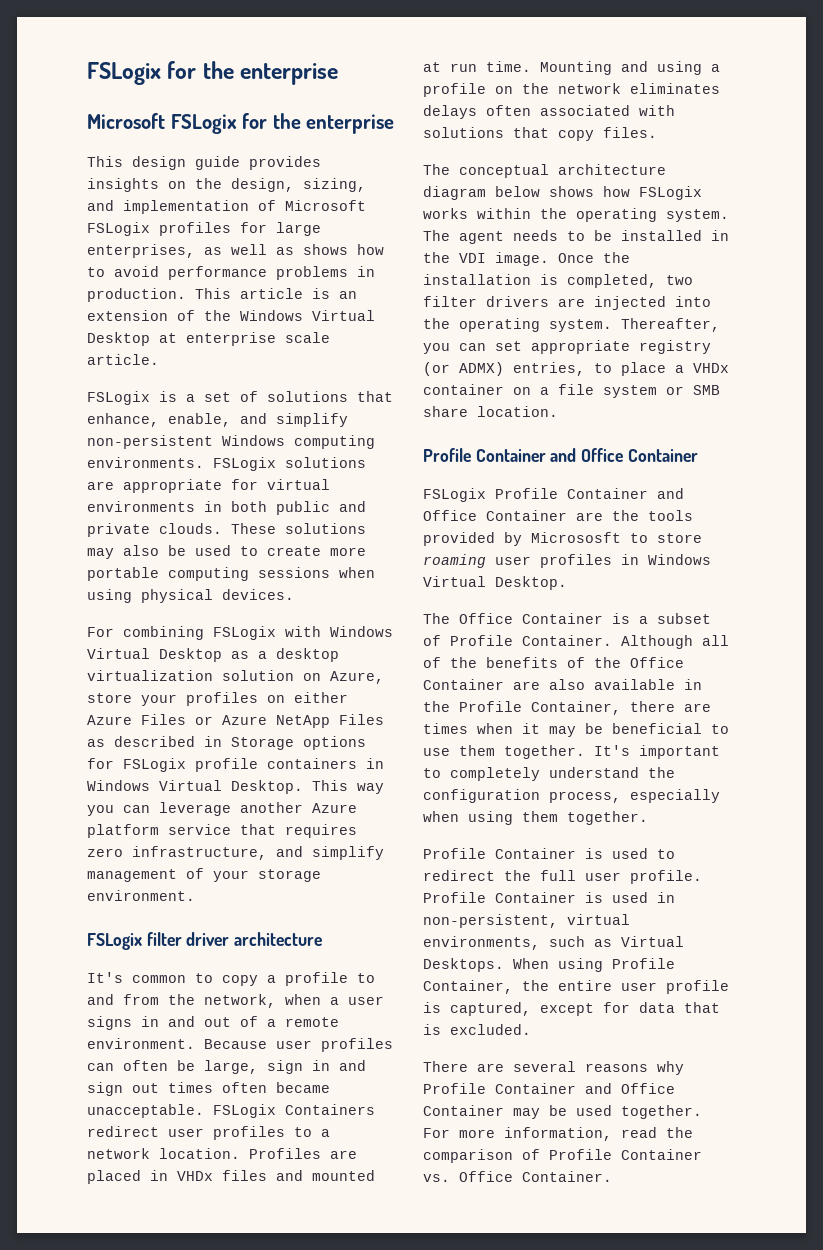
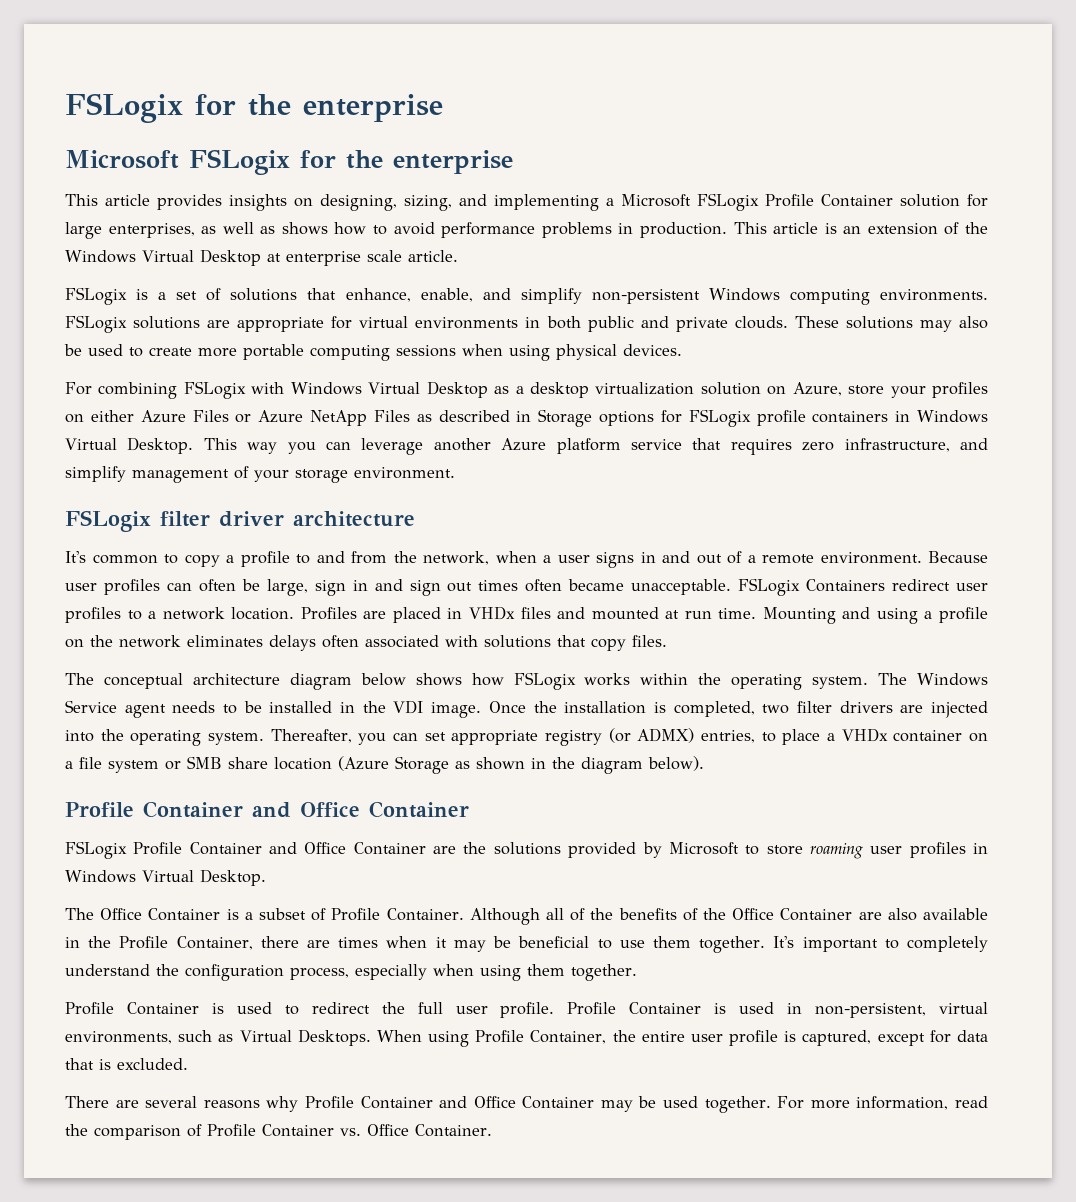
- This design guide provides insights on the design, sizing, and implementation of Microsoft FSLogix profiles for large enterprises, as well as shows how to avoid performance problems in production.
+ This article provides insights on designing, sizing, and implementing a Microsoft FSLogix Profile Container solution for large enterprises, as well as shows how to avoid performance problems in production.
- The agent needs to be installed in the VDI image.
+ The Windows Service agent needs to be installed in the VDI image.
- Thereafter, you can set appropriate registry (or ADMX) entries, to place a VHDx container on a file system or SMB share location.
+ Thereafter, you can set appropriate registry (or ADMX) entries, to place a VHDx container on a file system or SMB share location (Azure Storage as shown in the diagram below).
- FSLogix Profile Container and Office Container are the tools provided by Micrososft to store roaming user profiles in Windows Virtual Desktop.
+ FSLogix Profile Container and Office Container are the solutions provided by Microsoft to store roaming user profiles in Windows Virtual Desktop.

